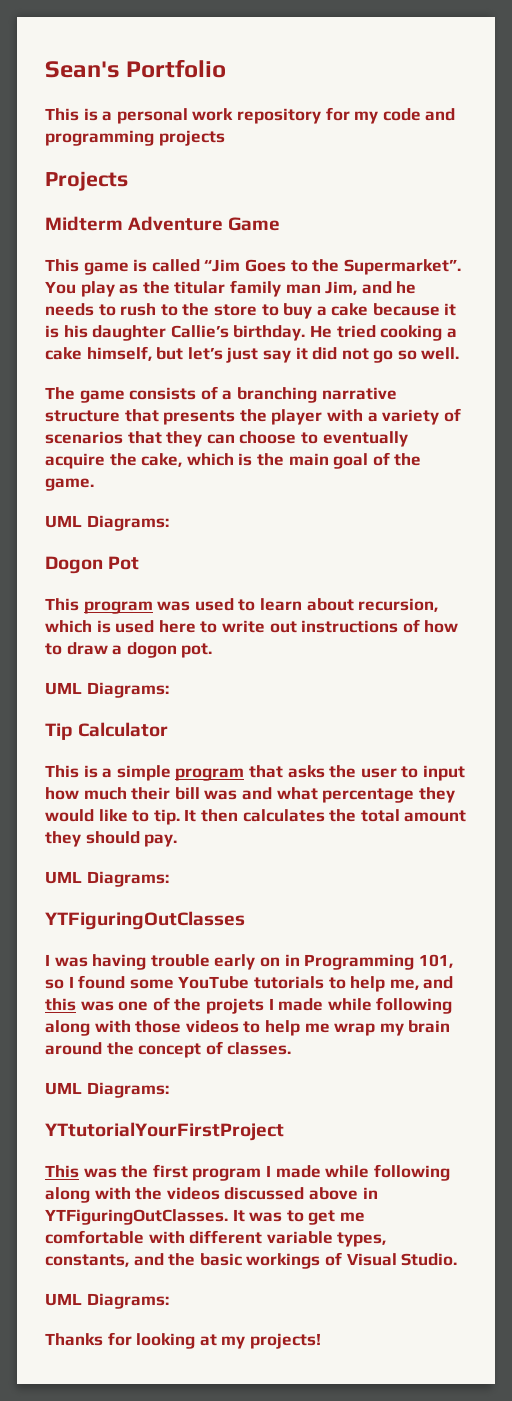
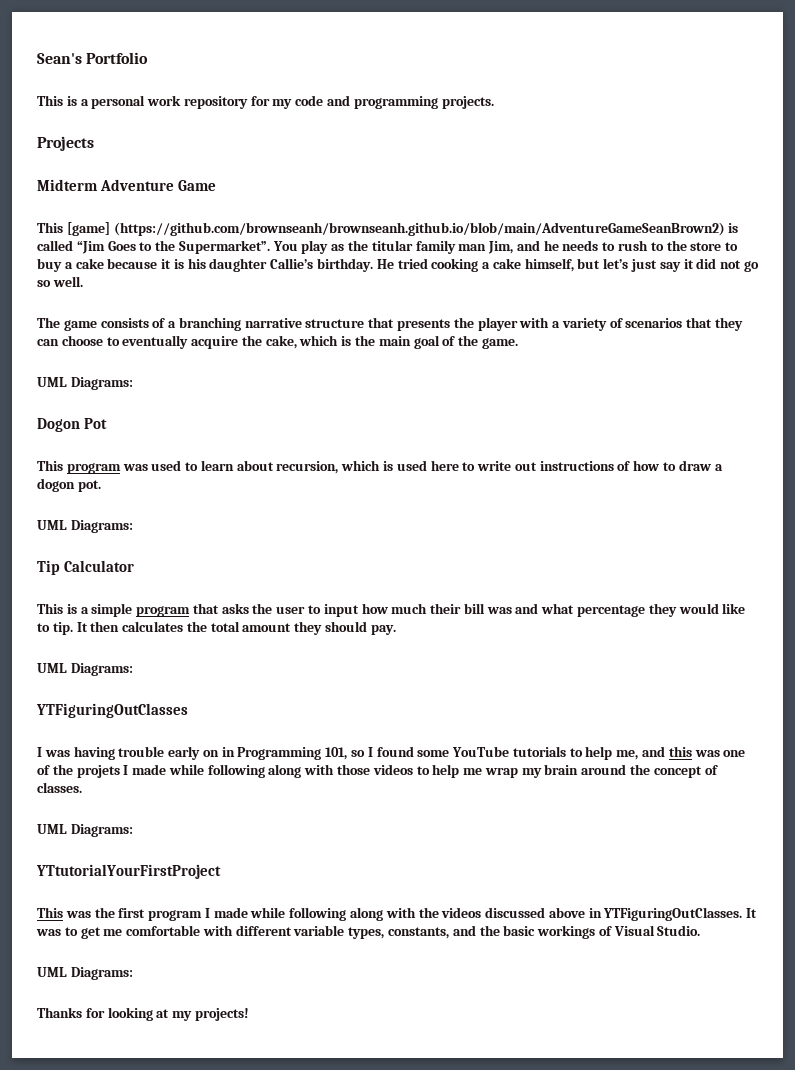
- This is a personal work repository for my code and programming projects
+ This is a personal work repository for my code and programming projects.
- This game is called “Jim Goes to the Supermarket”.
+ This [game] (https://github.com/brownseanh/brownseanh.github.io/blob/main/AdventureGameSeanBrown2) is called “Jim Goes to the Supermarket”.

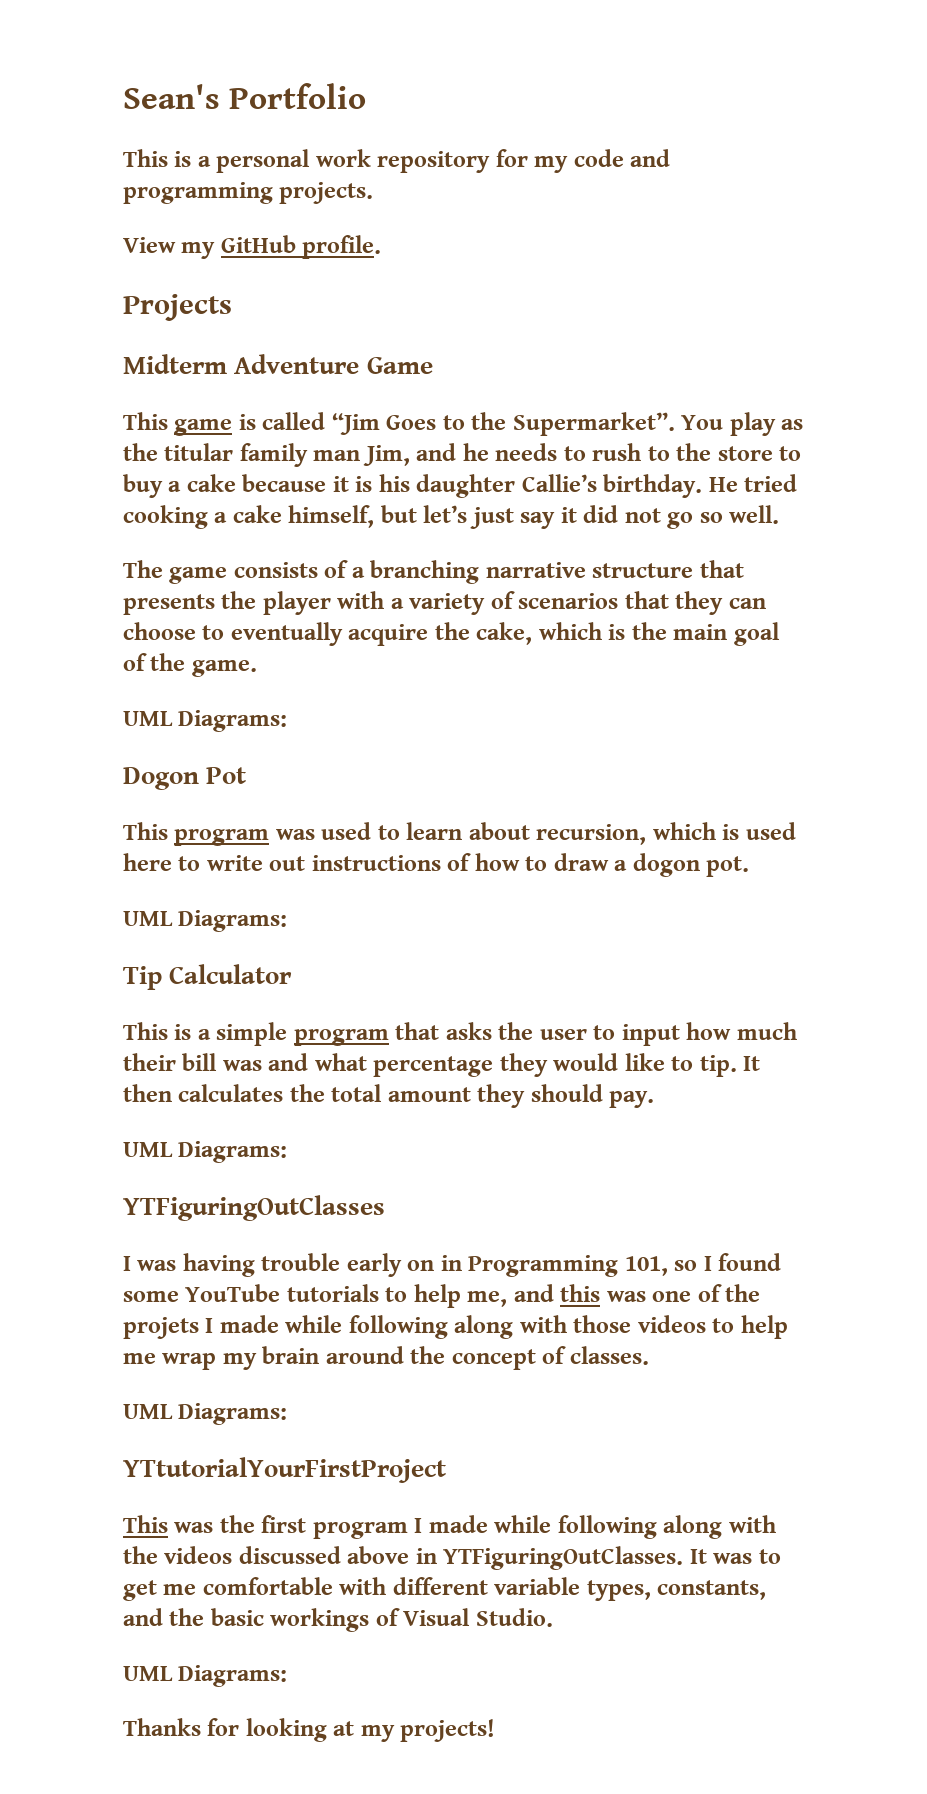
+ View my GitHub profile.
- This [game] (https://github.com/brownseanh/brownseanh.github.io/blob/main/AdventureGameSeanBrown2) is called “Jim Goes to the Supermarket”.
+ This game is called “Jim Goes to the Supermarket”.

